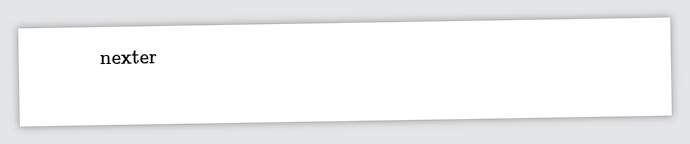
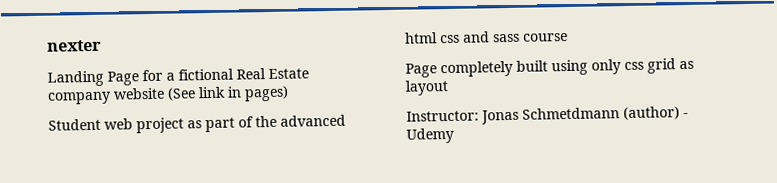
+ Landing Page for a fictional Real Estate company website (See link in pages)
+ Student web project as part of the advanced html css and sass course
+ Page completely built using only css grid as layout
+ Instructor: Jonas Schmetdmann (author) - Udemy

